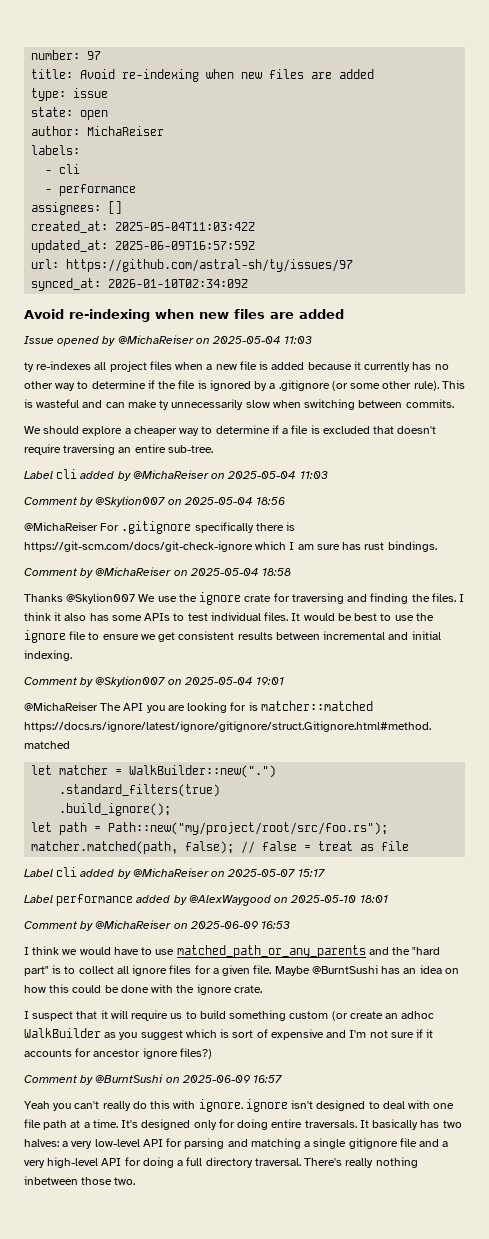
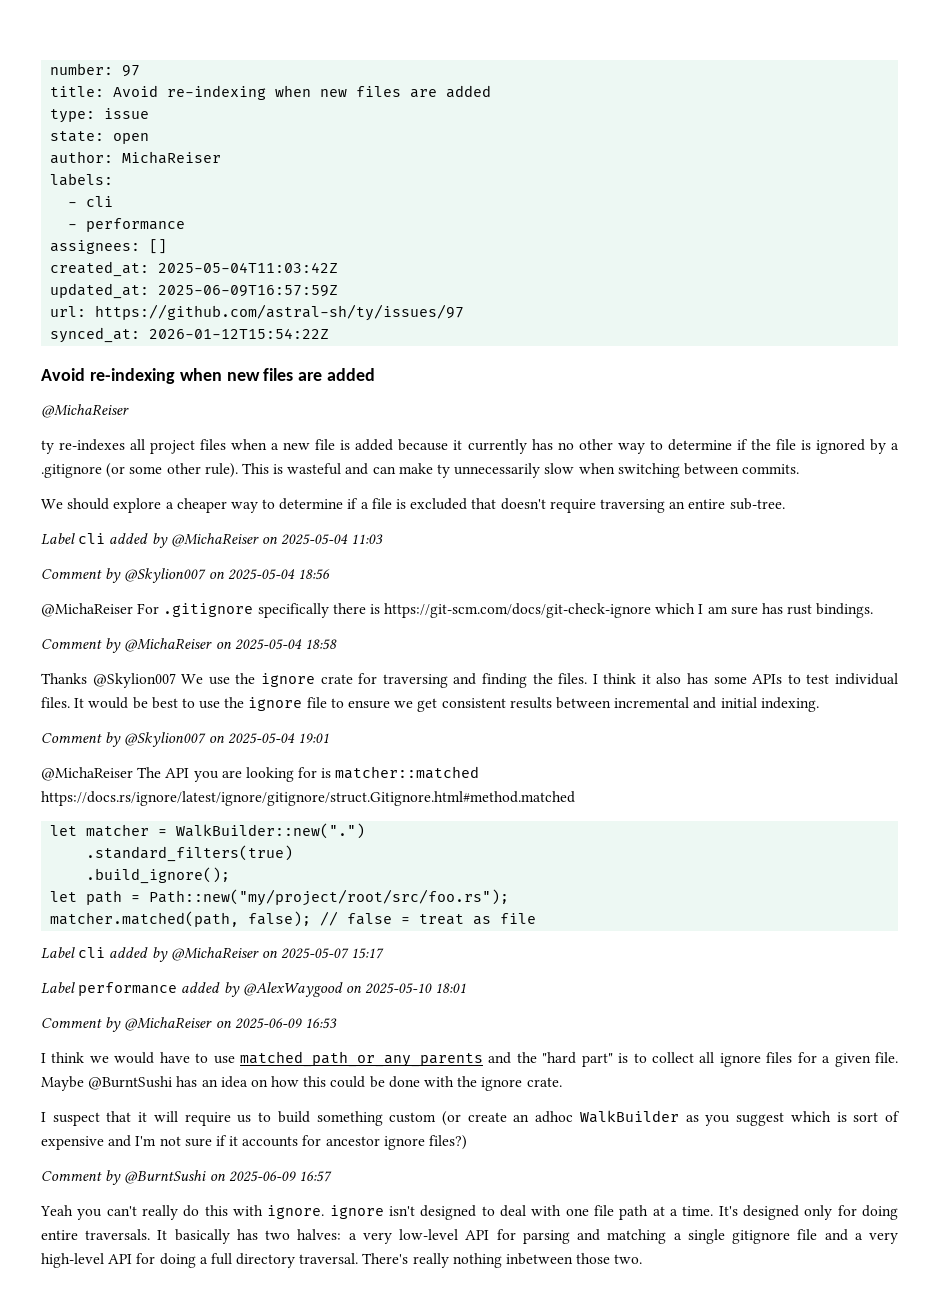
- synced_at: 2026-01-10T02:34:09Z
+ synced_at: 2026-01-12T15:54:22Z
  Avoid re-indexing when new files are added
- Issue opened by @MichaReiser on 2025-05-04 11:03
+ @MichaReiser

